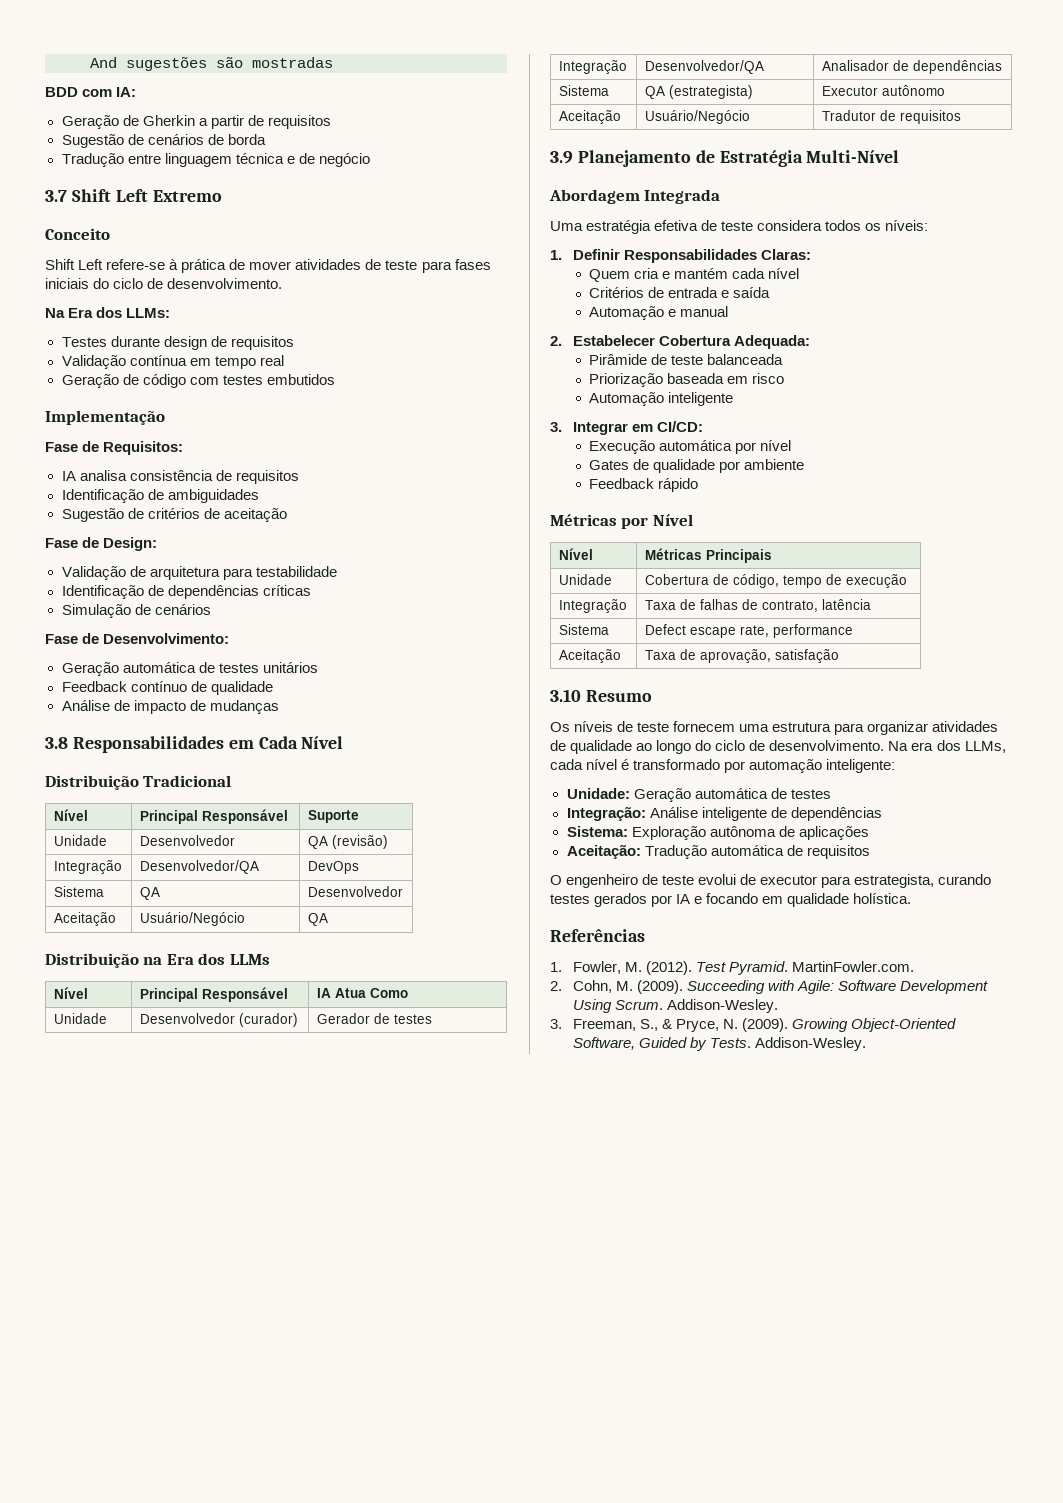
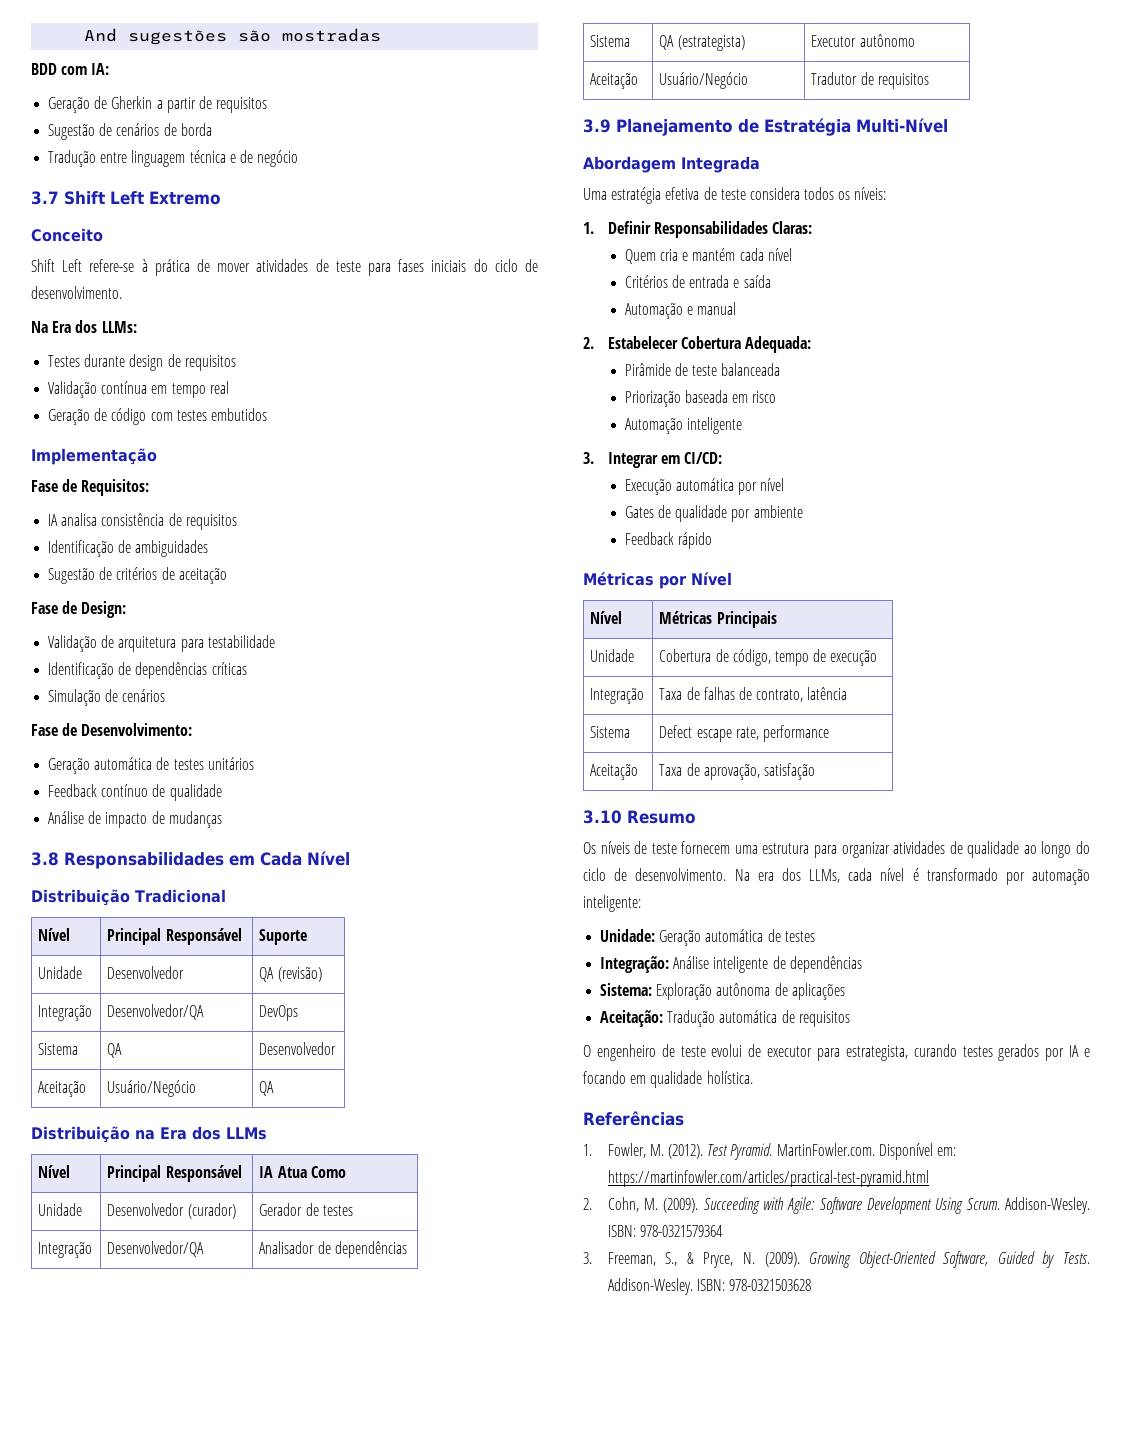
- MartinFowler.com.
+ MartinFowler.com. Disponível em: https://martinfowler.com/articles/practical-test-pyramid.html
+ ISBN: 978-0321579364
+ ISBN: 978-0321503628

